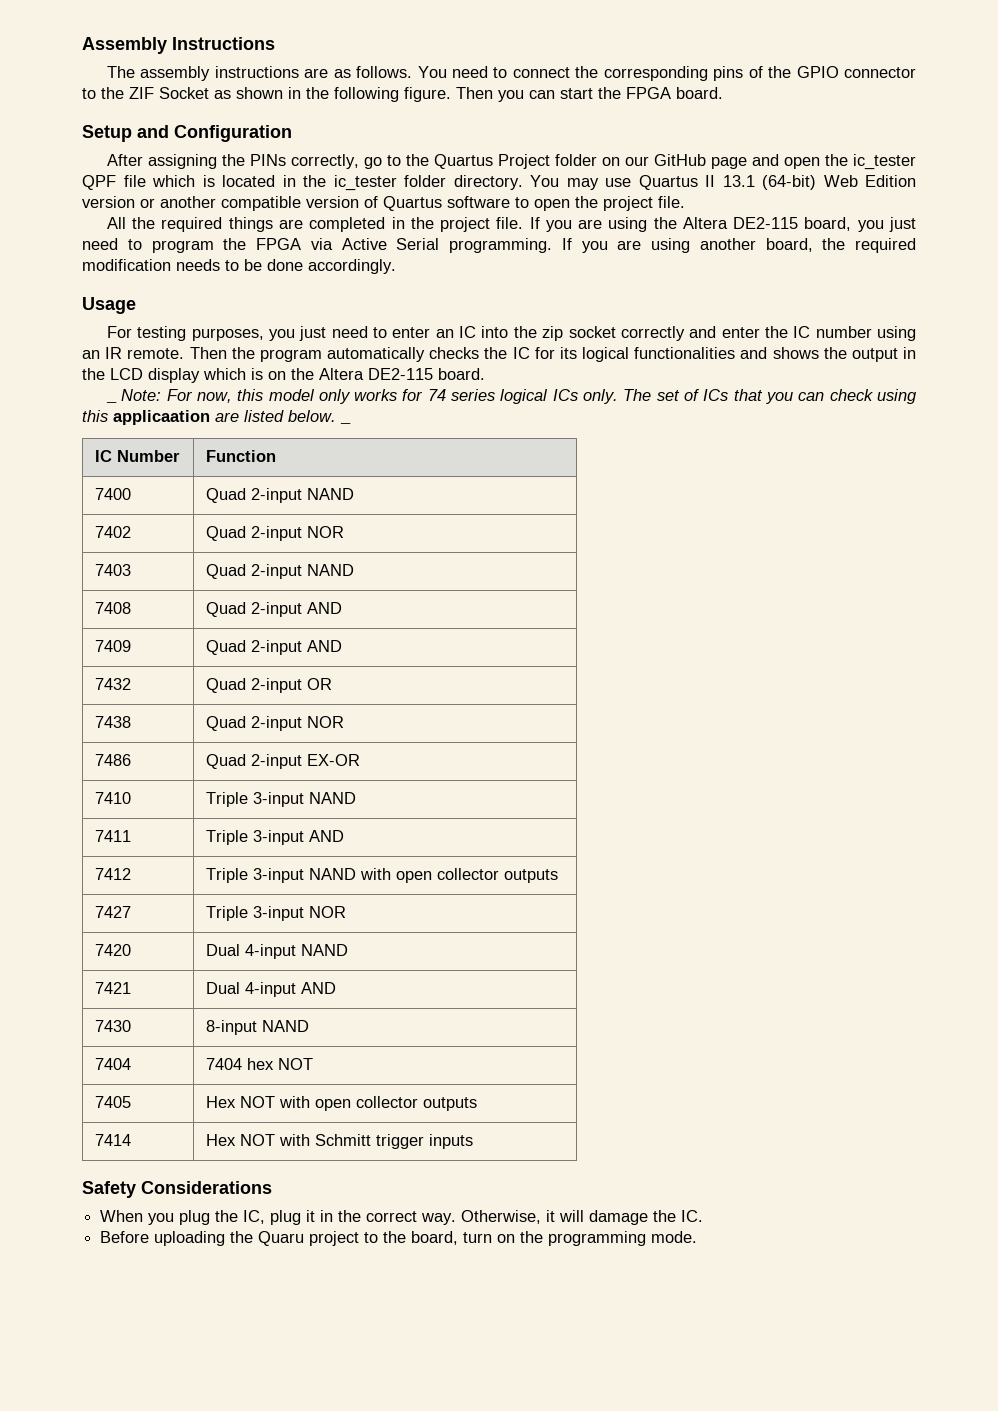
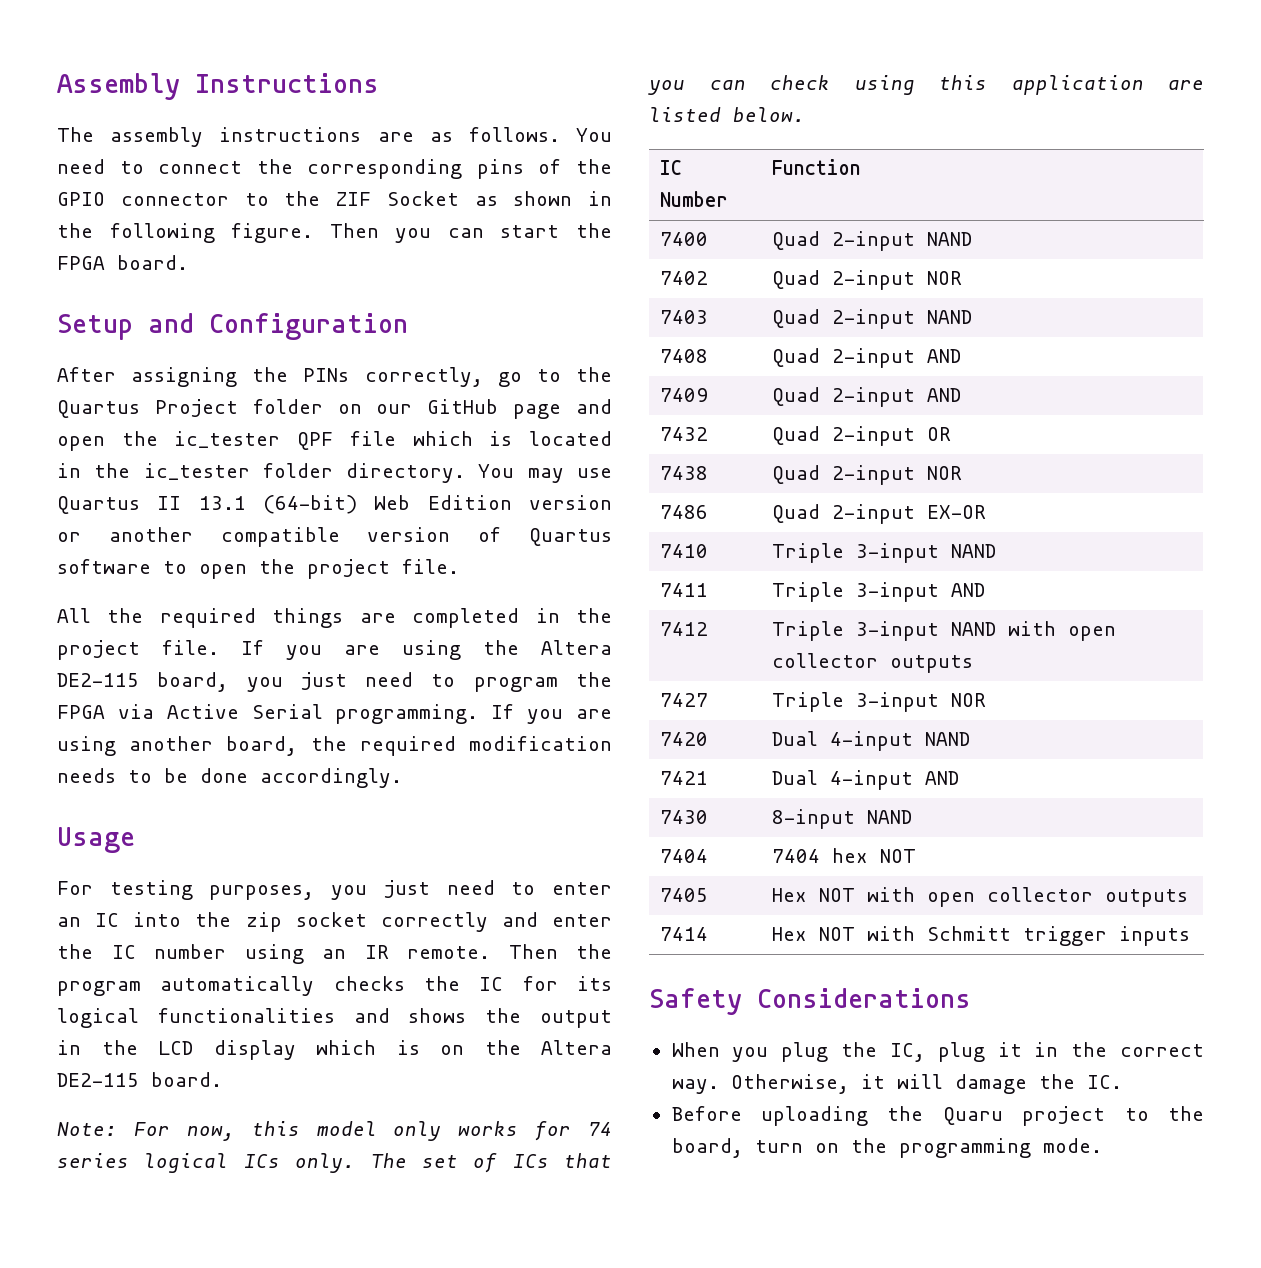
- _ Note: For now, this model only works for 74 series logical ICs only.
+ Note: For now, this model only works for 74 series logical ICs only.
- The set of ICs that you can check using this applicaation are listed below. _
+ The set of ICs that you can check using this application are listed below.

